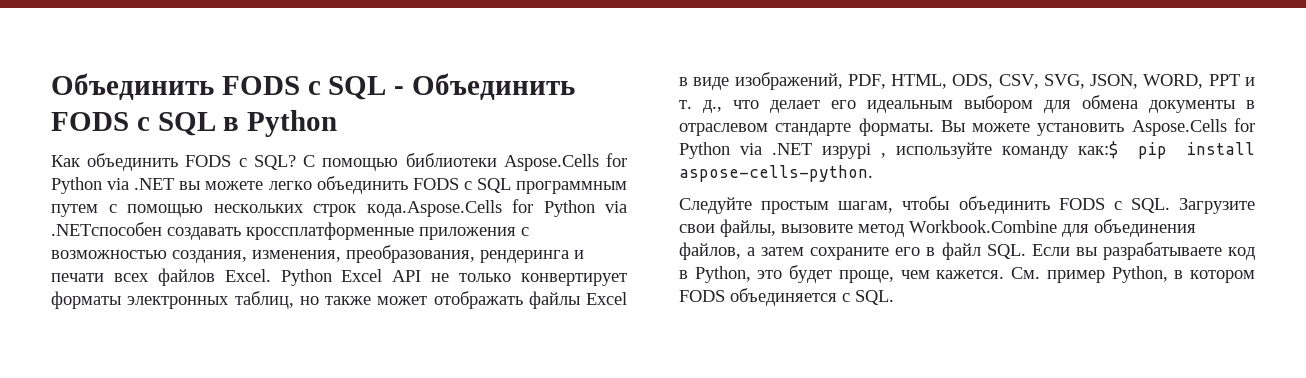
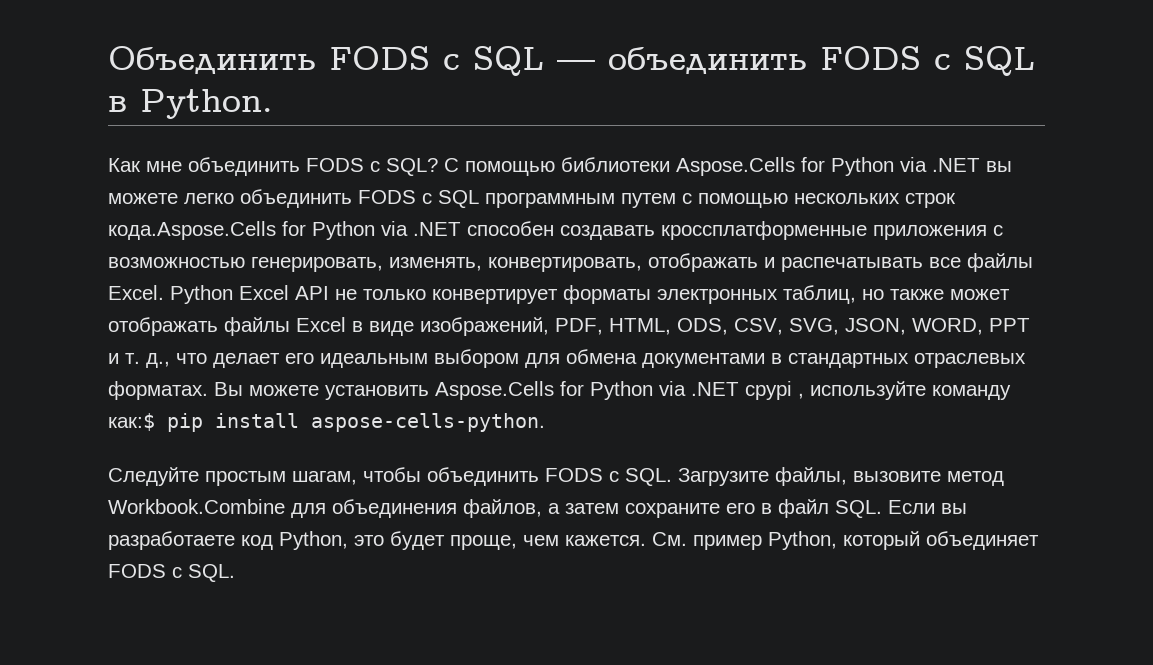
- Объединить FODS с SQL - Объединить FODS с SQL в Python
+ Объединить FODS с SQL — объединить FODS с SQL в Python.
- Как объединить FODS с SQL?
+ Как мне объединить FODS с SQL?
- С помощью библиотеки Aspose.Cells for Python via .NET вы можете легко объединить FODS с SQL программным путем с помощью нескольких строк кода.Aspose.Cells for Python via .NETспособен создавать кроссплатформенные приложения с возможностью создания, изменения, преобразования, рендеринга и печати всех файлов Excel.
+ С помощью библиотеки Aspose.Cells for Python via .NET вы можете легко объединить FODS с SQL программным путем с помощью нескольких строк кода.Aspose.Cells for Python via .NET способен создавать кроссплатформенные приложения с возможностью генерировать, изменять, конвертировать, отображать и распечатывать все файлы Excel.
- Python Excel API не только конвертирует форматы электронных таблиц, но также может отображать файлы Excel в виде изображений, PDF, HTML, ODS, CSV, SVG, JSON, WORD, PPT и т. д., что делает его идеальным выбором для обмена документы в отраслевом стандарте форматы.
+ Python Excel API не только конвертирует форматы электронных таблиц, но также может отображать файлы Excel в виде изображений, PDF, HTML, ODS, CSV, SVG, JSON, WORD, PPT и т. д., что делает его идеальным выбором для обмена документами в стандартных отраслевых форматах.
- Вы можете установить Aspose.Cells for Python via .NET изpypi , используйте команду как:$ pip install aspose-cells-python.
+ Вы можете установить Aspose.Cells for Python via .NET сpypi , используйте команду как:$ pip install aspose-cells-python.
- Следуйте простым шагам, чтобы объединить FODS с SQL. Загрузите свои файлы, вызовите метод Workbook.Combine для объединения файлов, а затем сохраните его в файл SQL. Если вы разрабатываете код в Python, это будет проще, чем кажется.
+ Следуйте простым шагам, чтобы объединить FODS с SQL. Загрузите файлы, вызовите метод Workbook.Combine для объединения файлов, а затем сохраните его в файл SQL. Если вы разработаете код Python, это будет проще, чем кажется.
- См. пример Python, в котором FODS объединяется с SQL.
+ См. пример Python, который объединяет FODS с SQL.

